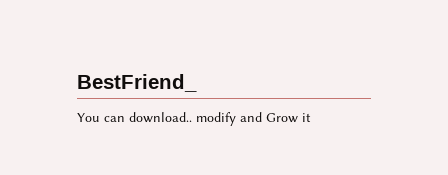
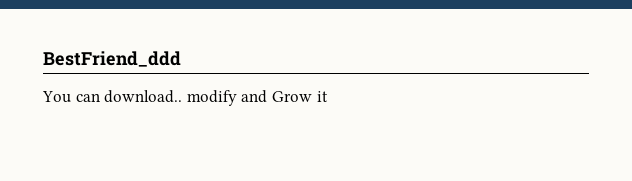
- BestFriend_
+ BestFriend_ddd

